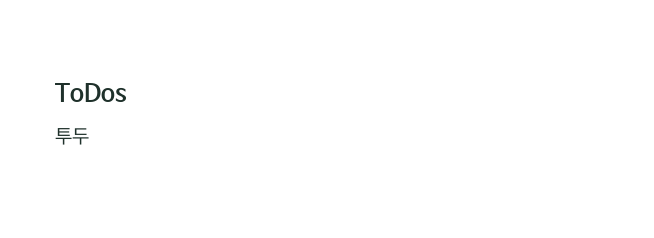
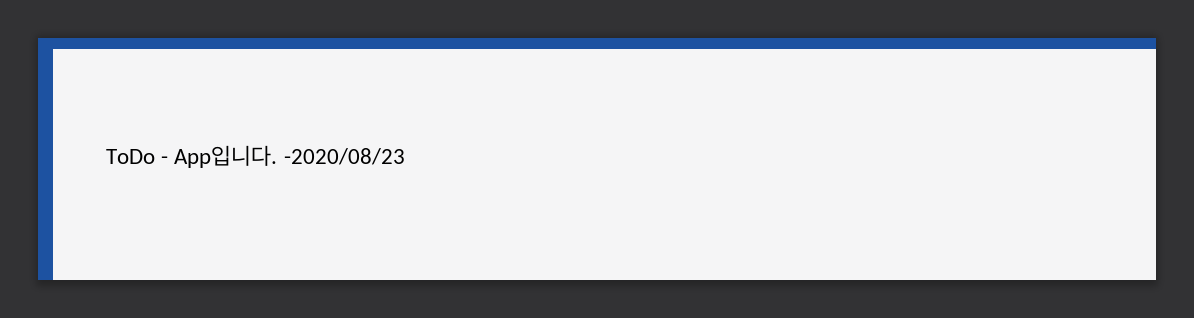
- ToDos
- 투두
+ ToDo - App입니다. -2020/08/23

